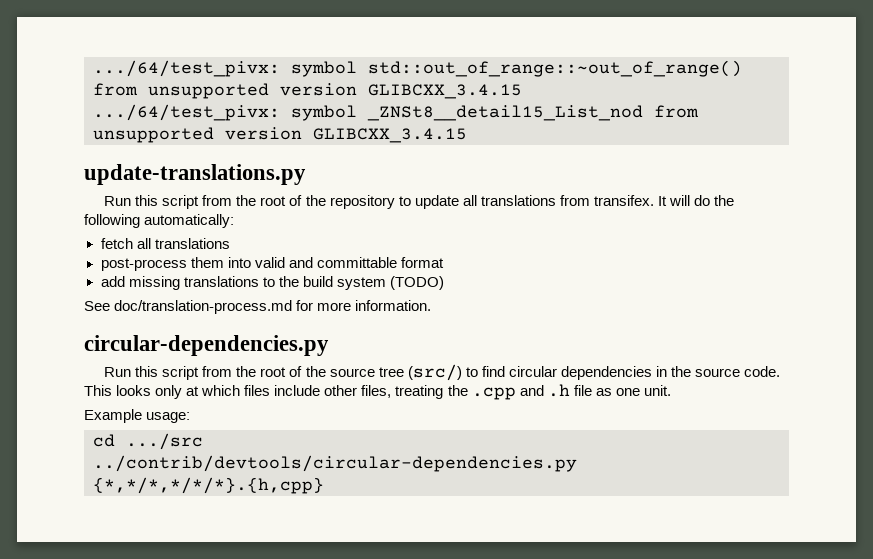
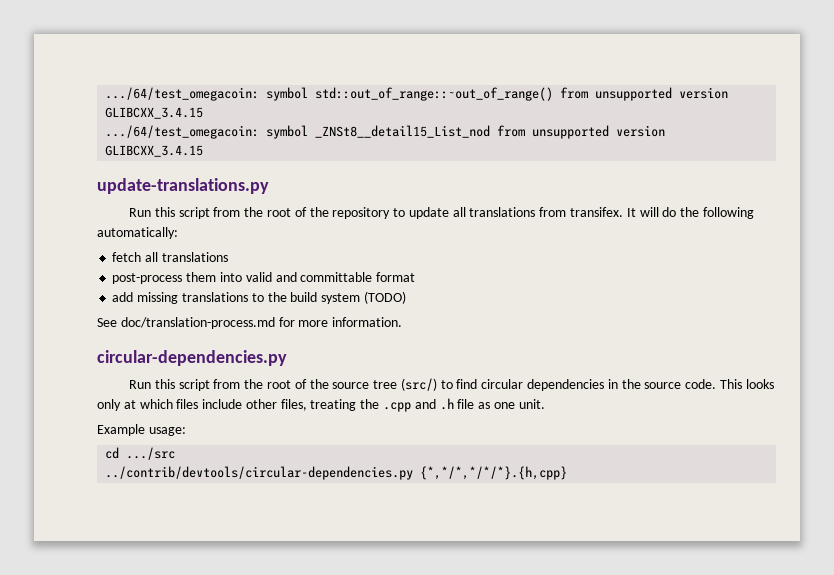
- .../64/test_pivx: symbol std::out_of_range::~out_of_range() from unsupported version GLIBCXX_3.4.15
+ .../64/test_omegacoin: symbol std::out_of_range::~out_of_range() from unsupported version GLIBCXX_3.4.15
- .../64/test_pivx: symbol _ZNSt8__detail15_List_nod from unsupported version GLIBCXX_3.4.15
+ .../64/test_omegacoin: symbol _ZNSt8__detail15_List_nod from unsupported version GLIBCXX_3.4.15

